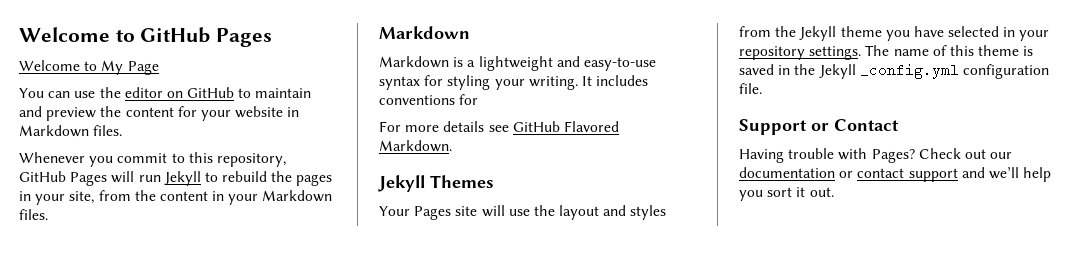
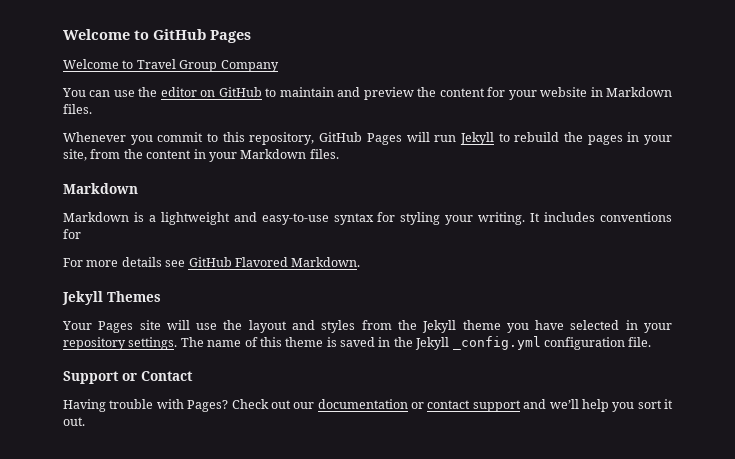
- Welcome to My Page
+ Welcome to Travel Group Company

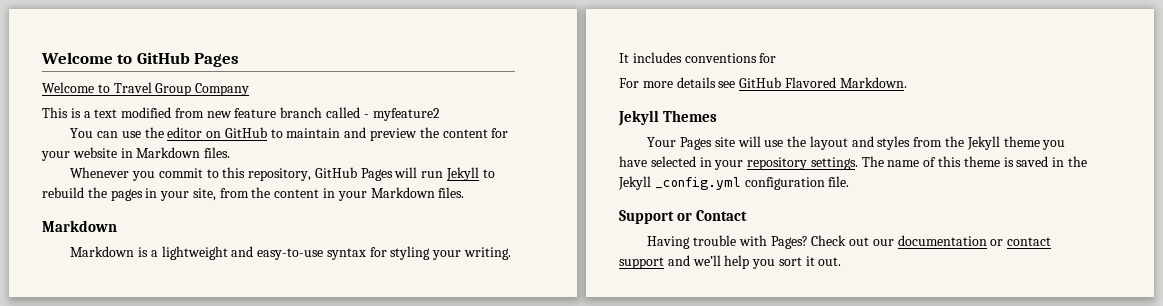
+ This is a text modified from new feature branch called - myfeature2

